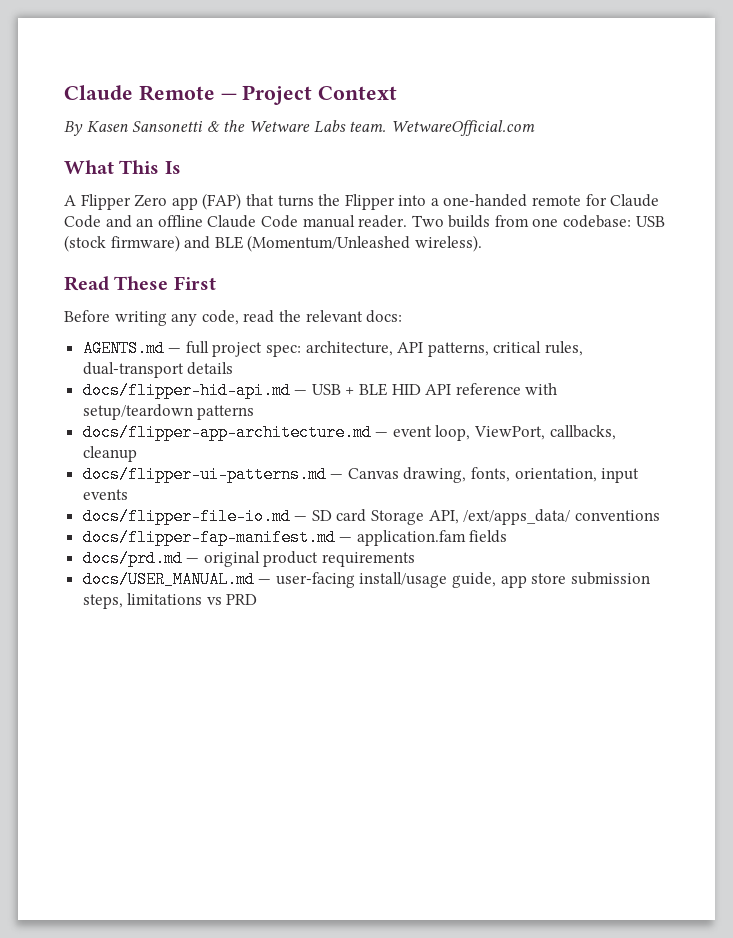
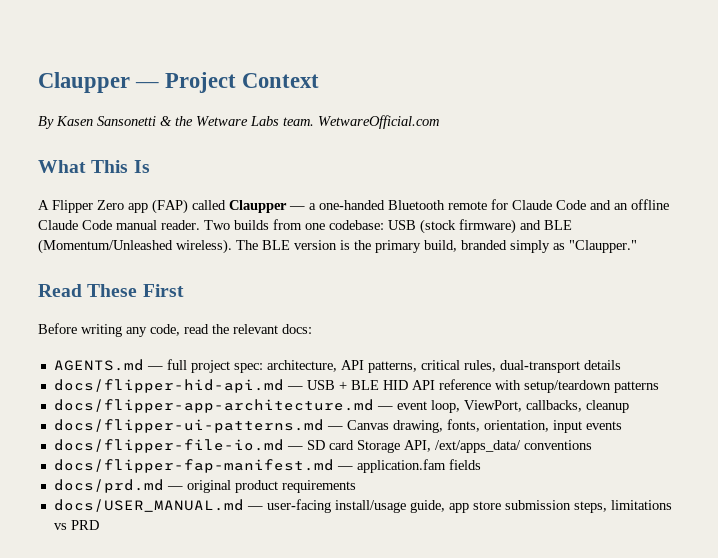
- Claude Remote — Project Context
+ Claupper — Project Context
- A Flipper Zero app (FAP) that turns the Flipper into a one-handed remote for Claude Code and an offline Claude Code manual reader.
+ A Flipper Zero app (FAP) called Claupper — a one-handed Bluetooth remote for Claude Code and an offline Claude Code manual reader.
+ The BLE version is the primary build, branded simply as "Claupper."

